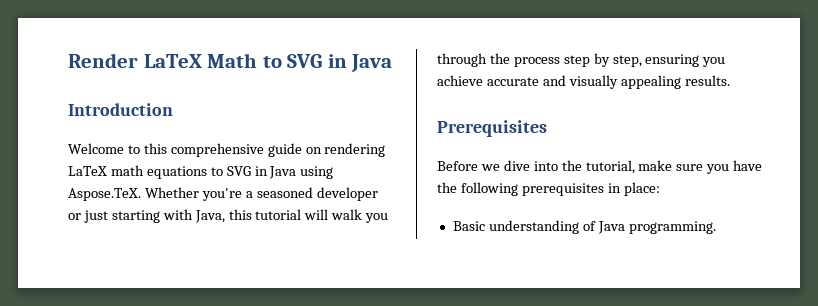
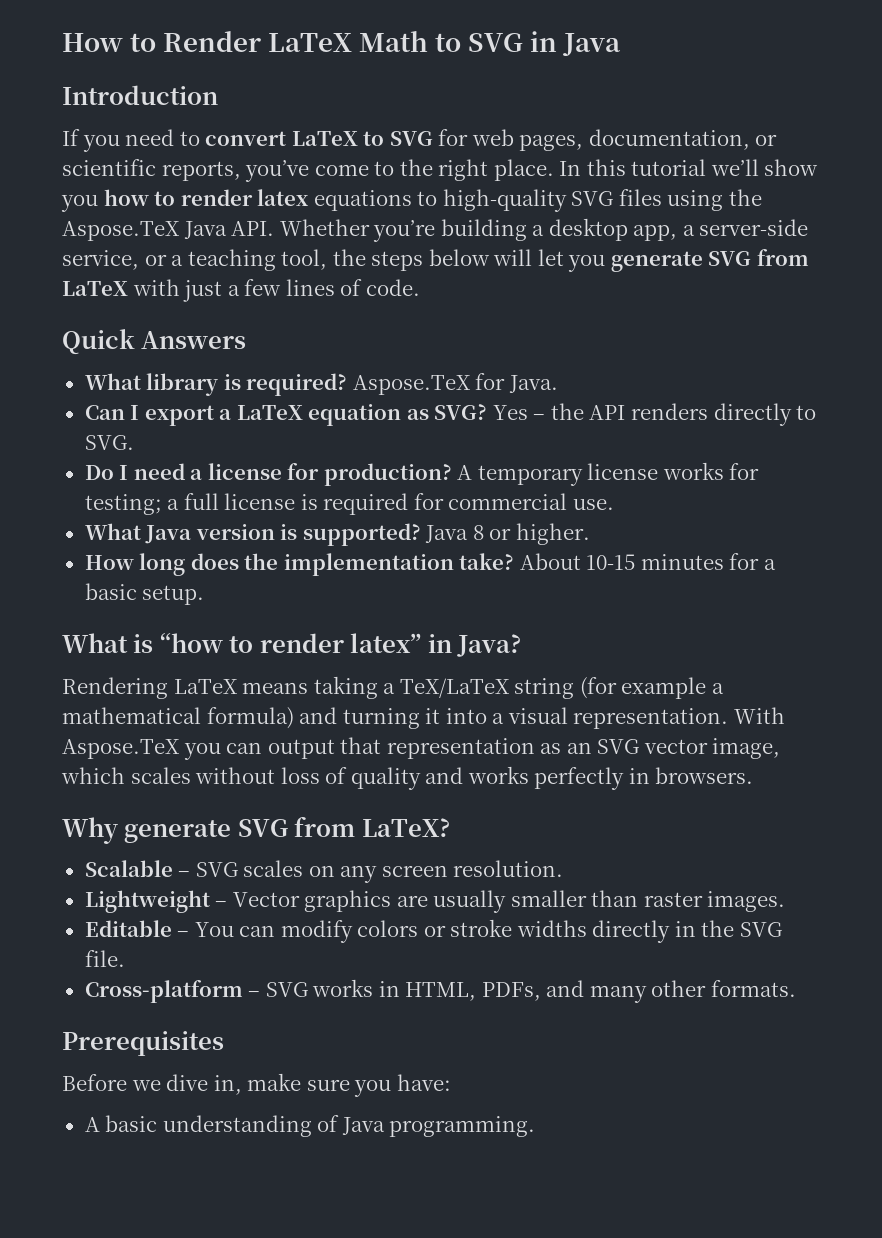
- Render LaTeX Math to SVG in Java
+ How to Render LaTeX Math to SVG in Java
- Welcome to this comprehensive guide on rendering LaTeX math equations to SVG in Java using Aspose.TeX. Whether you're a seasoned developer or just starting with Java, this tutorial will walk you through the process step by step, ensuring you achieve accurate and visually appealing results.
+ If you need to convert LaTeX to SVG for web pages, documentation, or scientific reports, you’ve come to the right place. In this tutorial we’ll show you how to render latex equations to high‑quality SVG files using the Aspose.TeX Java API. Whether you’re building a desktop app, a server‑side service, or a teaching tool, the steps below will let you generate SVG from LaTeX with just a few lines of code.
+ Quick Answers
+ What library is required? Aspose.TeX for Java.
+ Can I export a LaTeX equation as SVG? Yes – the API renders directly to SVG.
+ Do I need a license for production? A temporary license works for testing; a full license is required for commercial use.
+ What Java version is supported? Java 8 or higher.
+ How long does the implementation take? About 10‑15 minutes for a basic setup.
+ What is “how to render latex” in Java?
+ Rendering LaTeX means taking a TeX/LaTeX string (for example a mathematical formula) and turning it into a visual representation. With Aspose.TeX you can output that representation as an SVG vector image, which scales without loss of quality and works perfectly in browsers.
+ Why generate SVG from LaTeX?
+ Scalable – SVG scales on any screen resolution.
+ Lightweight – Vector graphics are usually smaller than raster images.
+ Editable – You can modify colors or stroke widths directly in the SVG file.
+ Cross‑platform – SVG works in HTML, PDFs, and many other formats.
  Prerequisites
- Before we dive into the tutorial, make sure you have the following prerequisites in place:
- Basic understanding of Java programming.
+ Before we dive in, make sure you have:
+ A basic understanding of Java programming.

